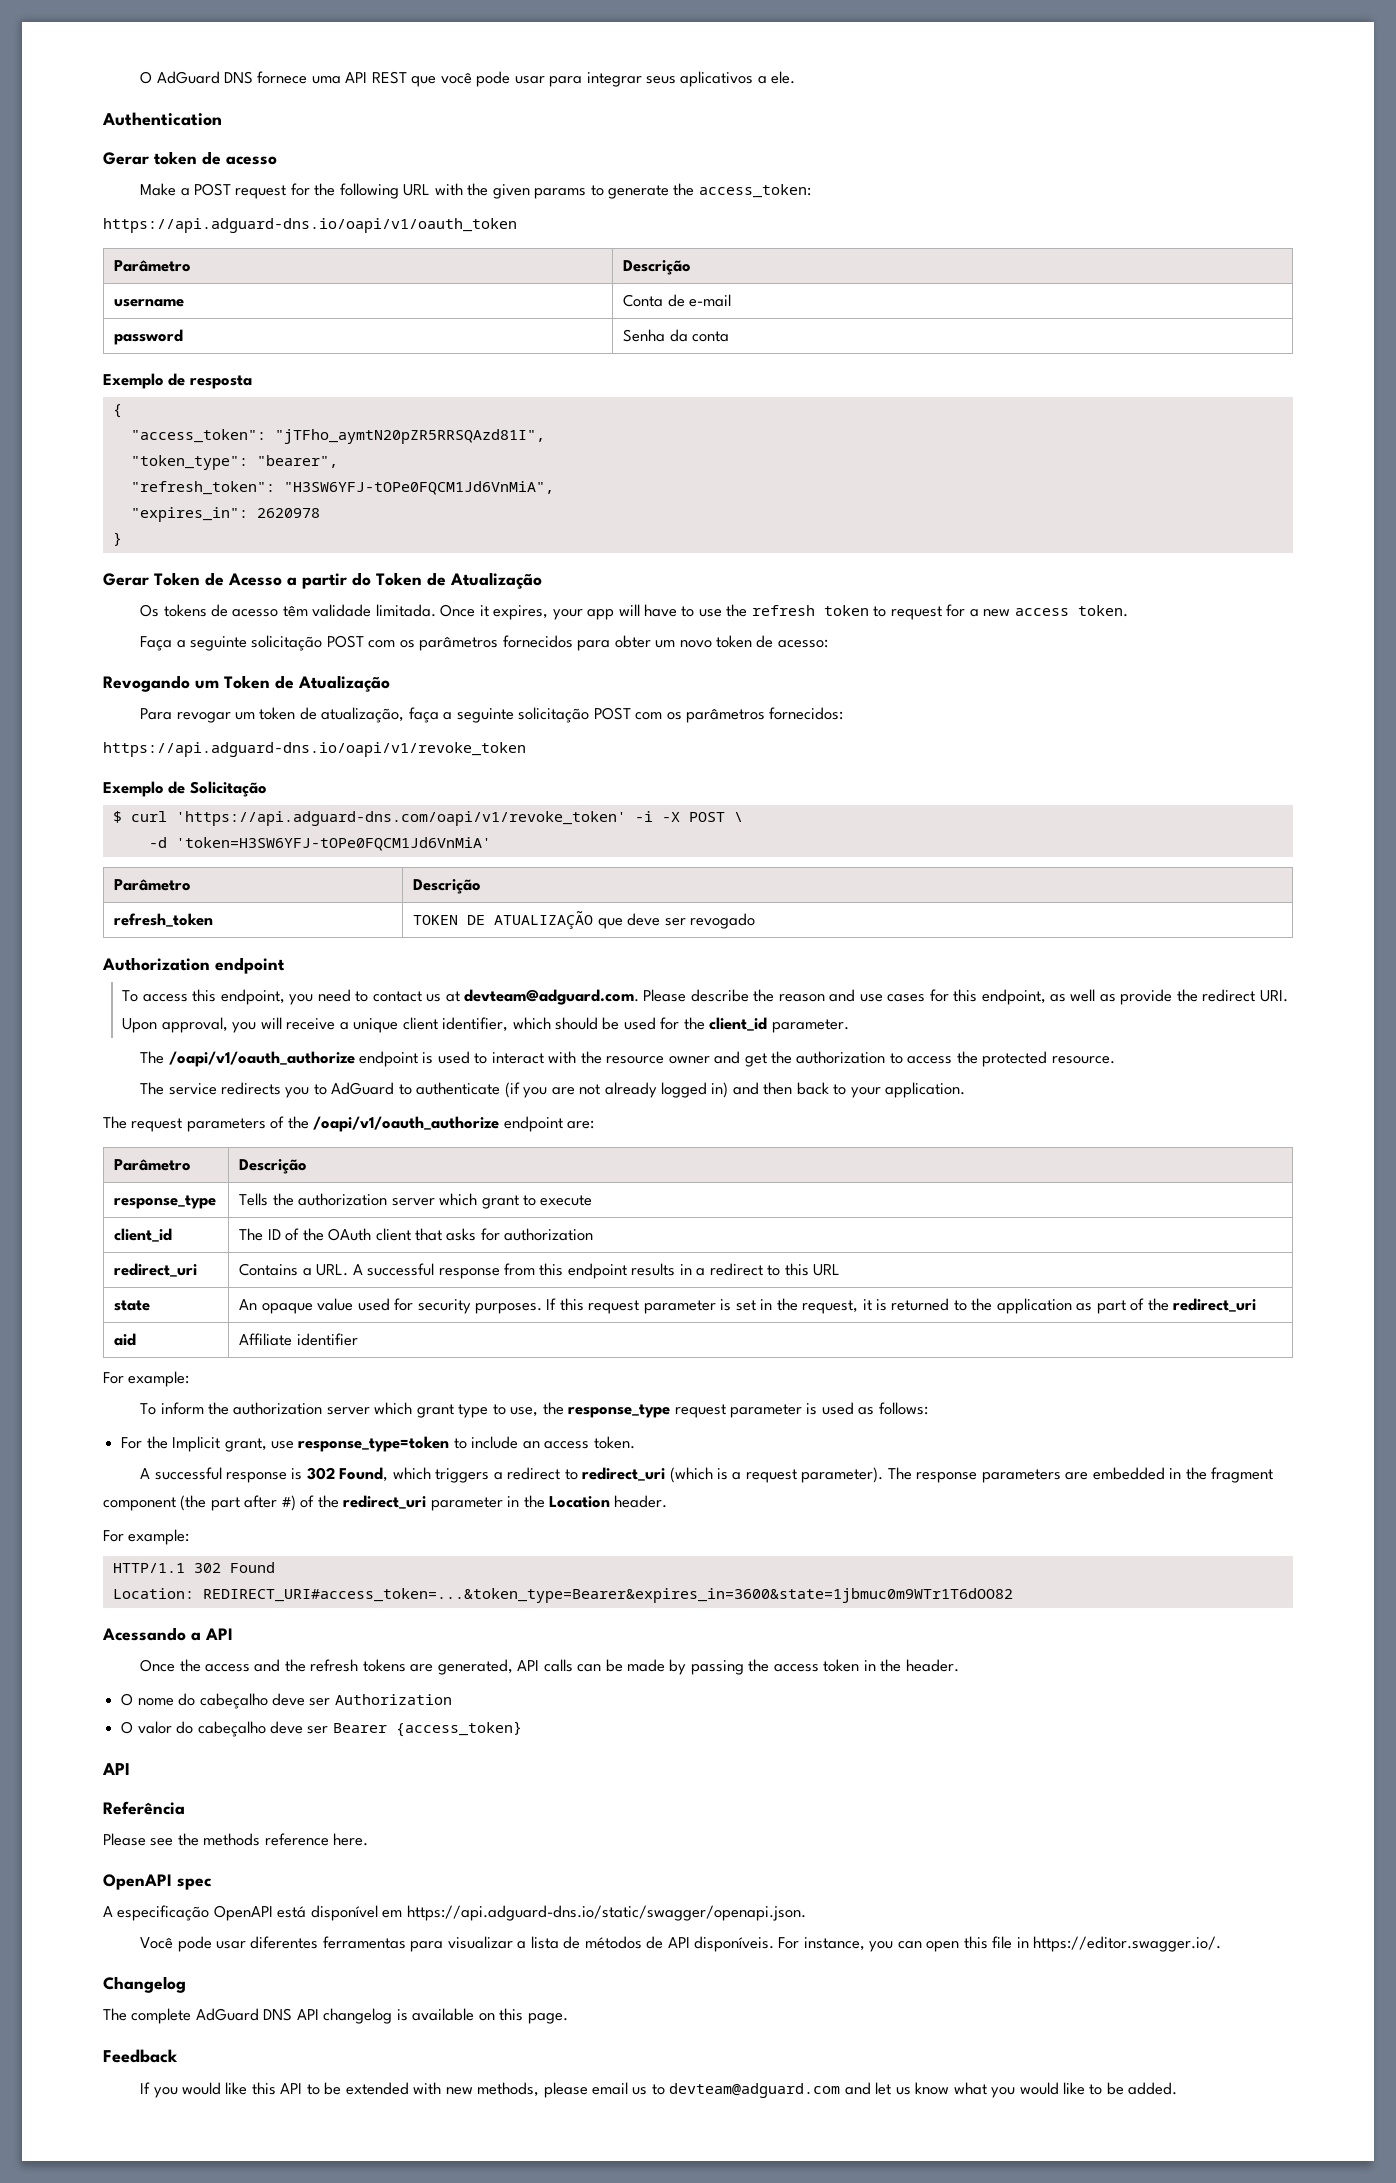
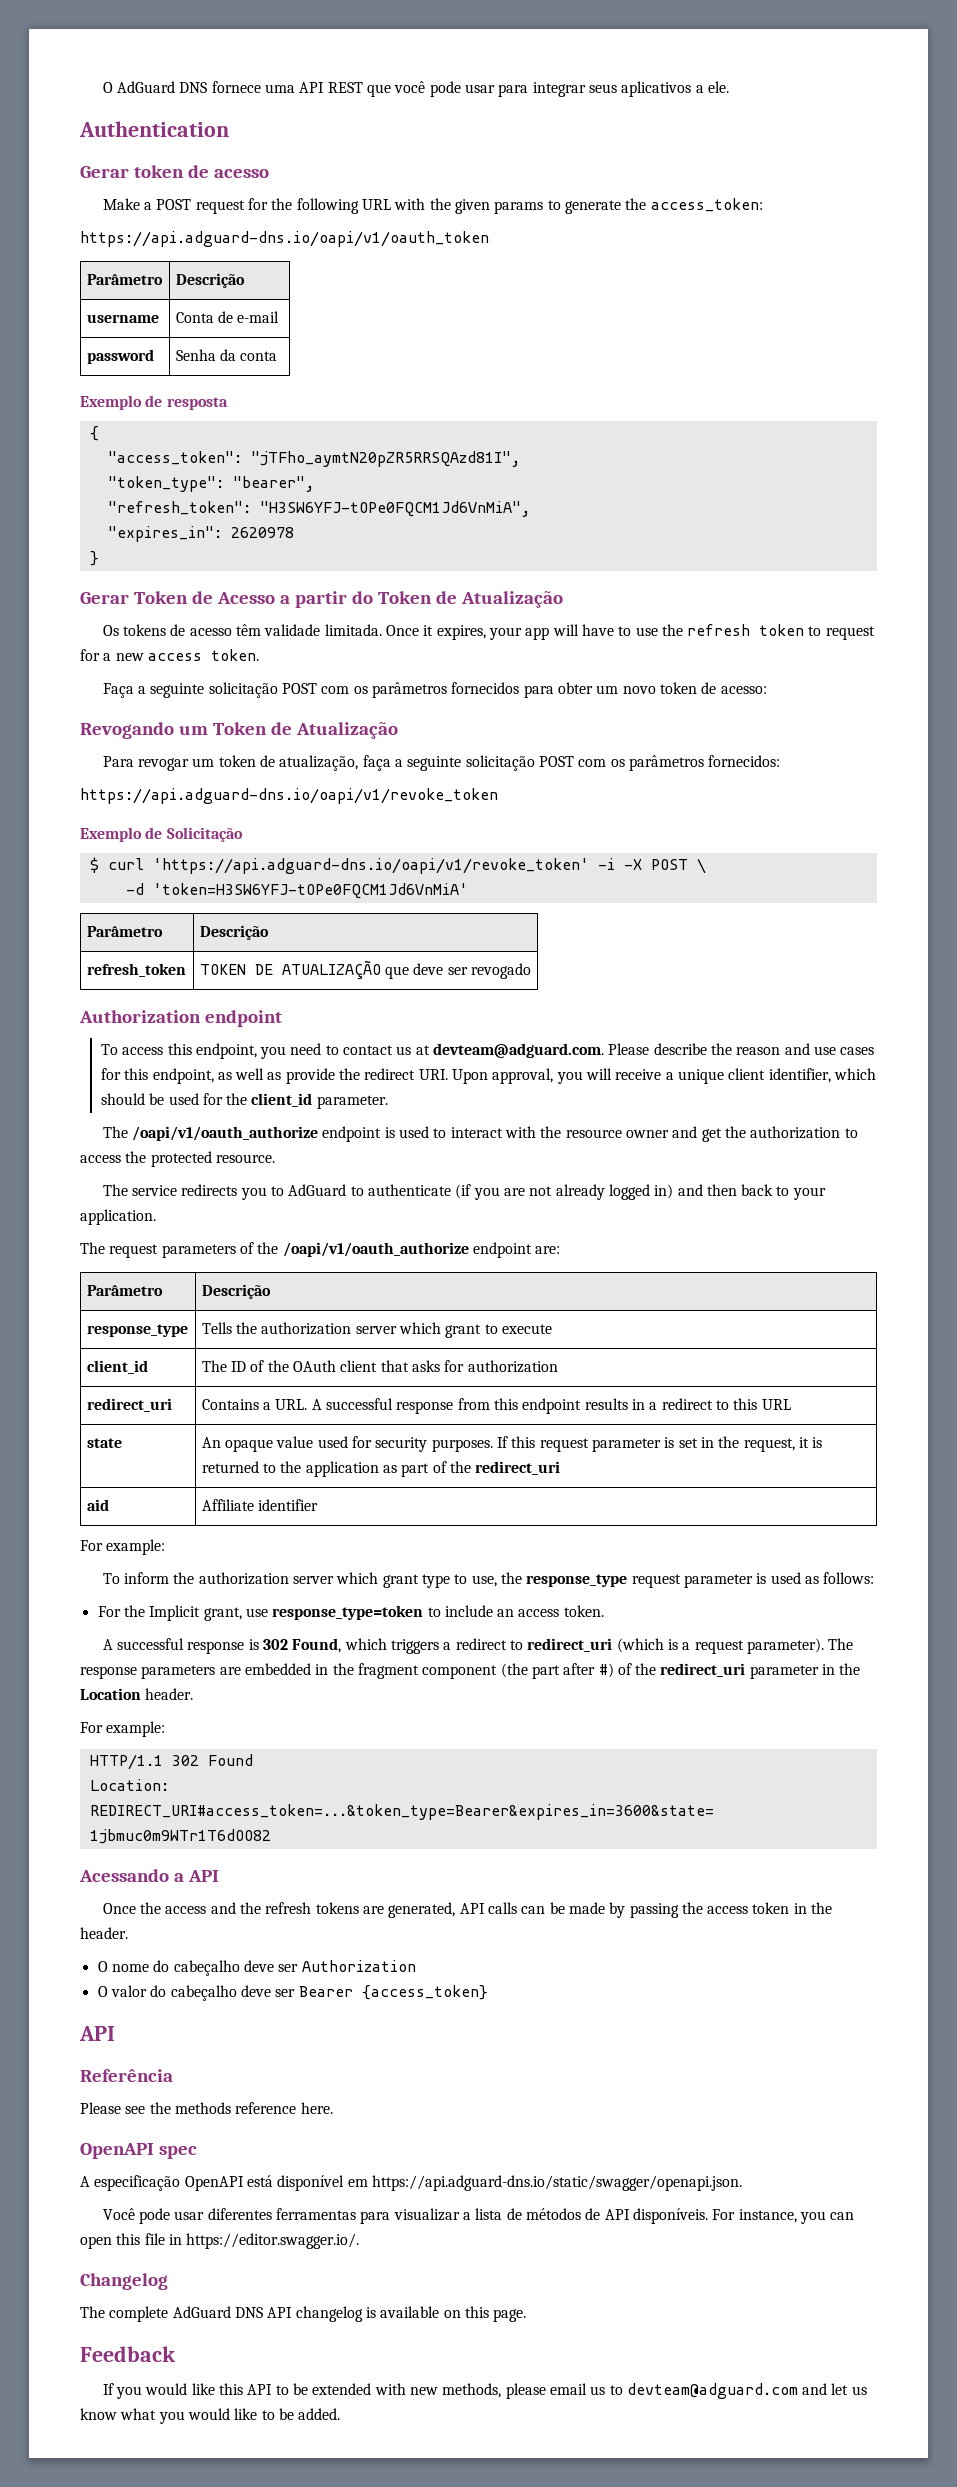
- $ curl 'https://api.adguard-dns.com/oapi/v1/revoke_token' -i -X POST \
+ $ curl 'https://api.adguard-dns.io/oapi/v1/revoke_token' -i -X POST \

